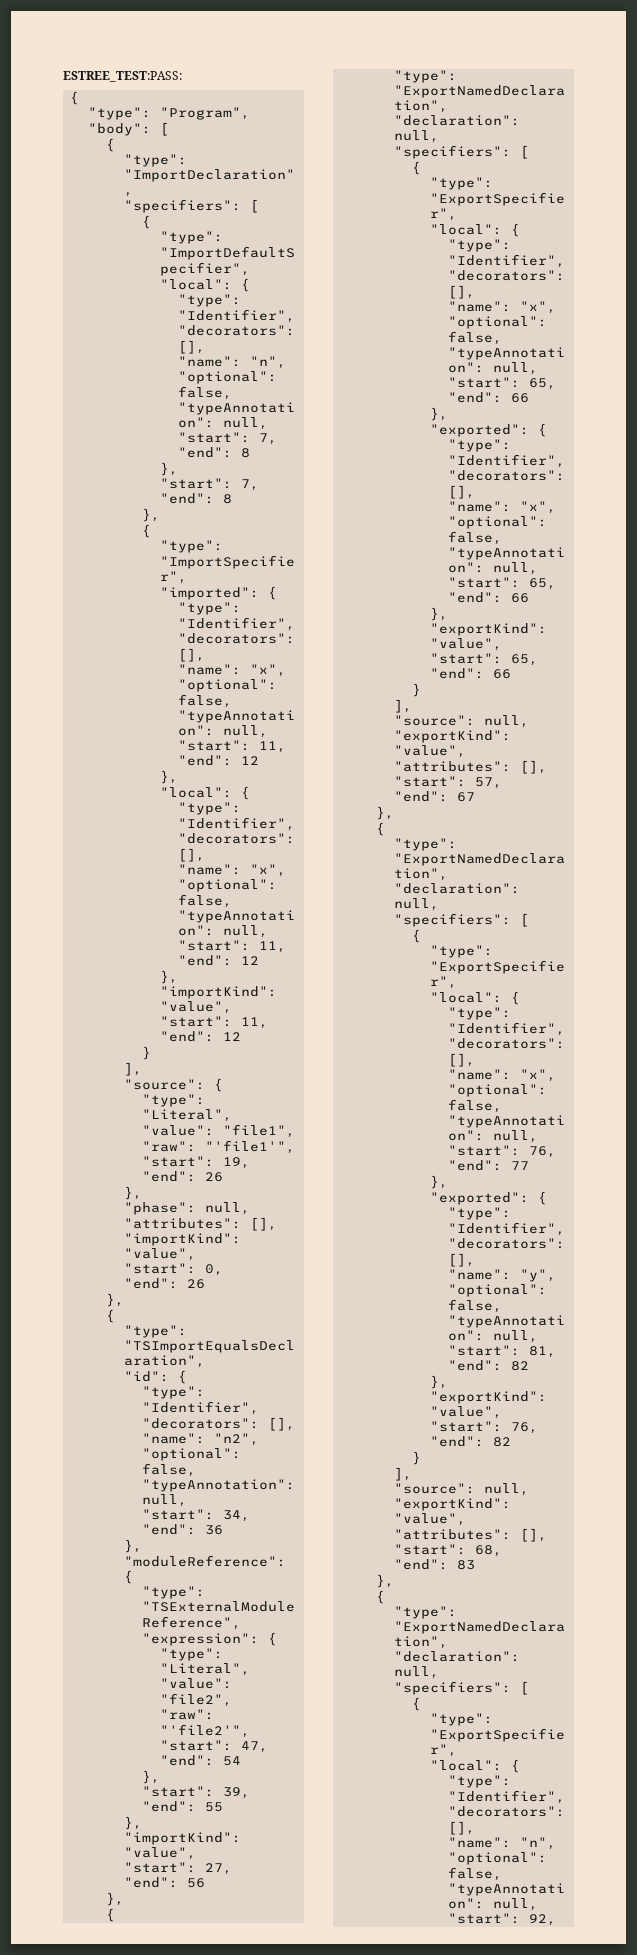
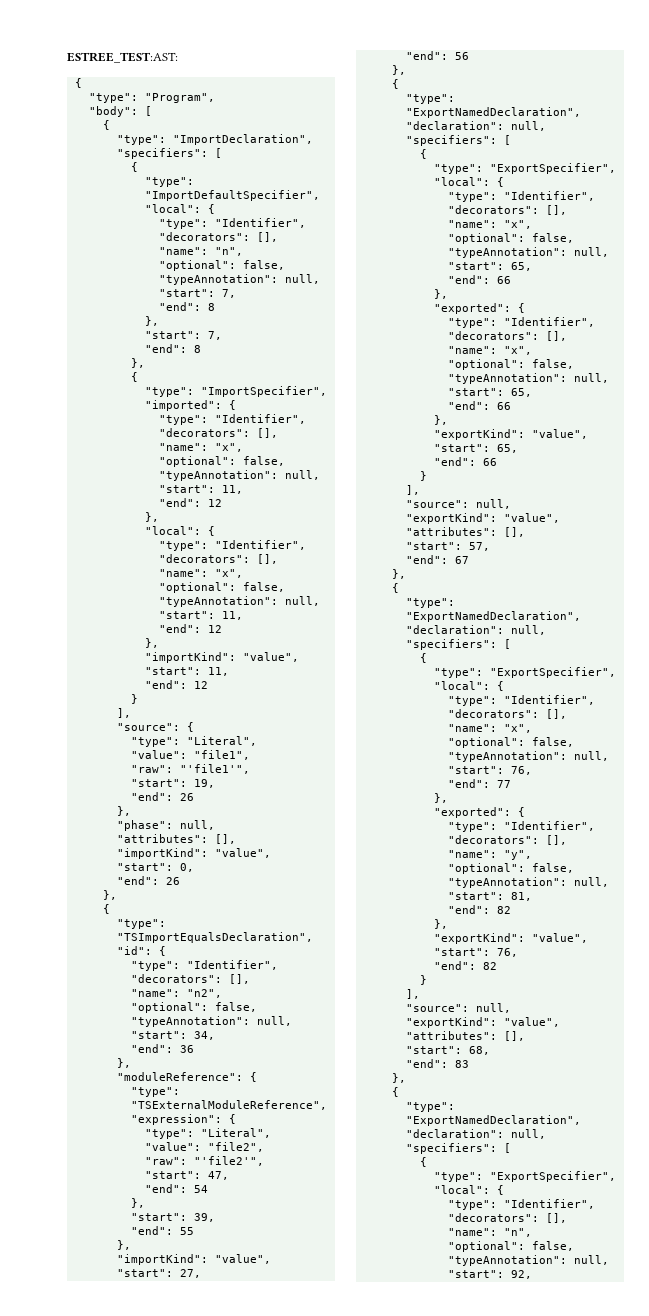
- ESTREE_TEST:PASS:
+ ESTREE_TEST:AST:

